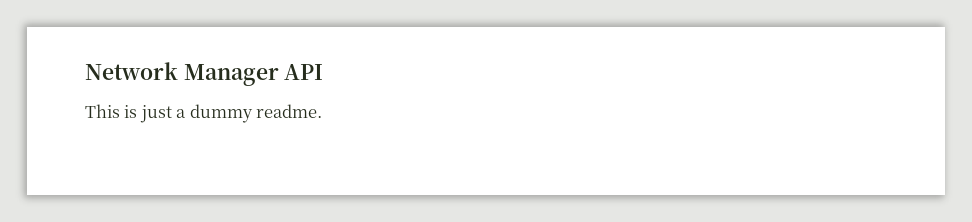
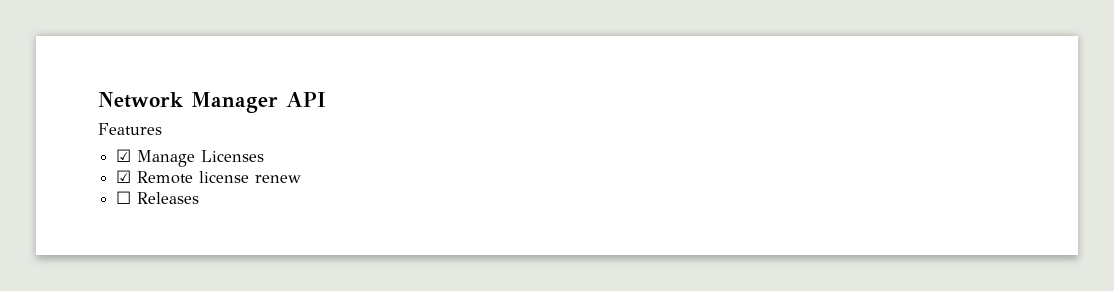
- This is just a dummy readme.
+ Features
+ ☑ Manage Licenses
+ ☑ Remote license renew
+ ☐ Releases

